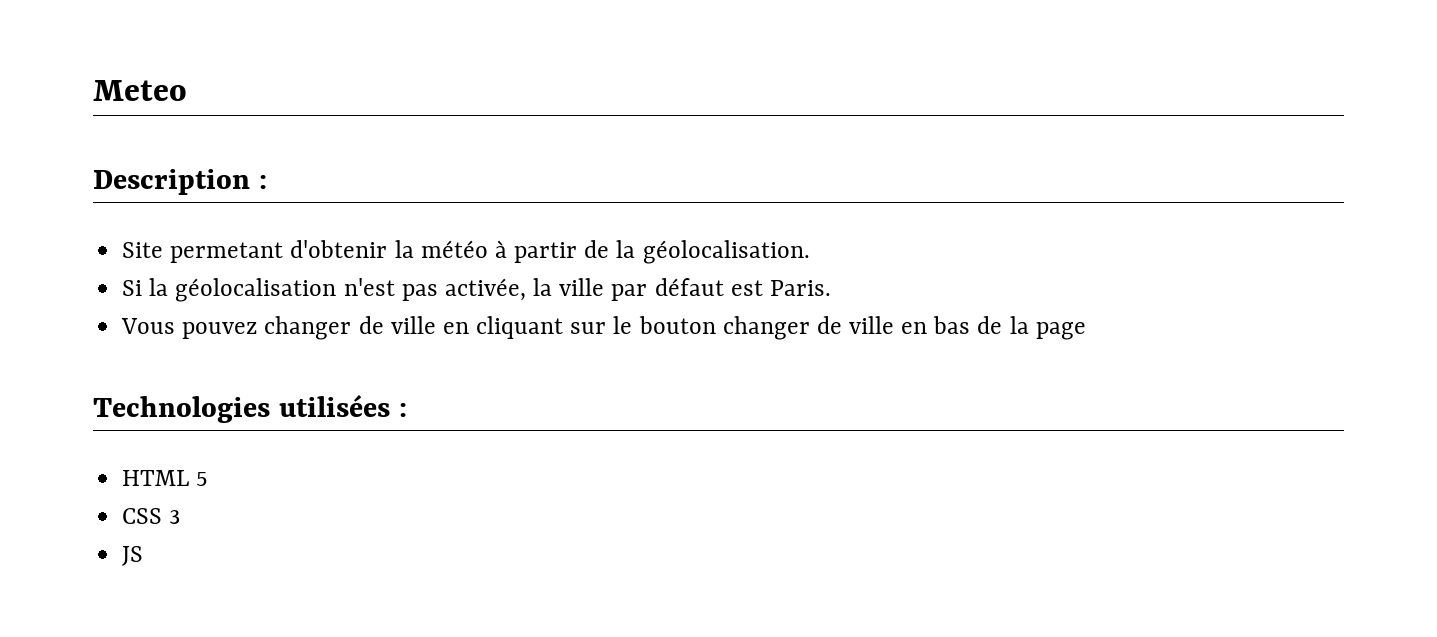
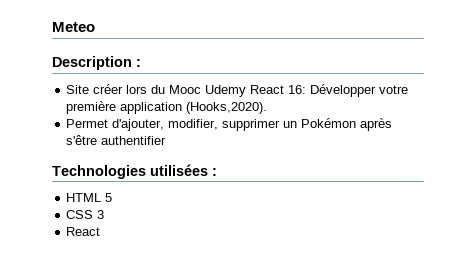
- Site permetant d'obtenir la météo à partir de la géolocalisation.
- Si la géolocalisation n'est pas activée, la ville par défaut est Paris.
- Vous pouvez changer de ville en cliquant sur le bouton changer de ville en bas de la page
+ Site créer lors du Mooc Udemy React 16: Développer votre première application (Hooks,2020).
+ Permet d'ajouter, modifier, supprimer un Pokémon après s'être authentifier
  CSS 3
- JS
+ React

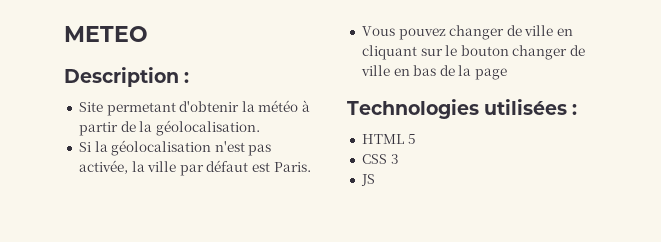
- Meteo
+ METEO
- Site créer lors du Mooc Udemy React 16: Développer votre première application (Hooks,2020).
- Permet d'ajouter, modifier, supprimer un Pokémon après s'être authentifier
+ Site permetant d'obtenir la météo à partir de la géolocalisation.
+ Si la géolocalisation n'est pas activée, la ville par défaut est Paris.
+ Vous pouvez changer de ville en cliquant sur le bouton changer de ville en bas de la page
  CSS 3
- React
+ JS

